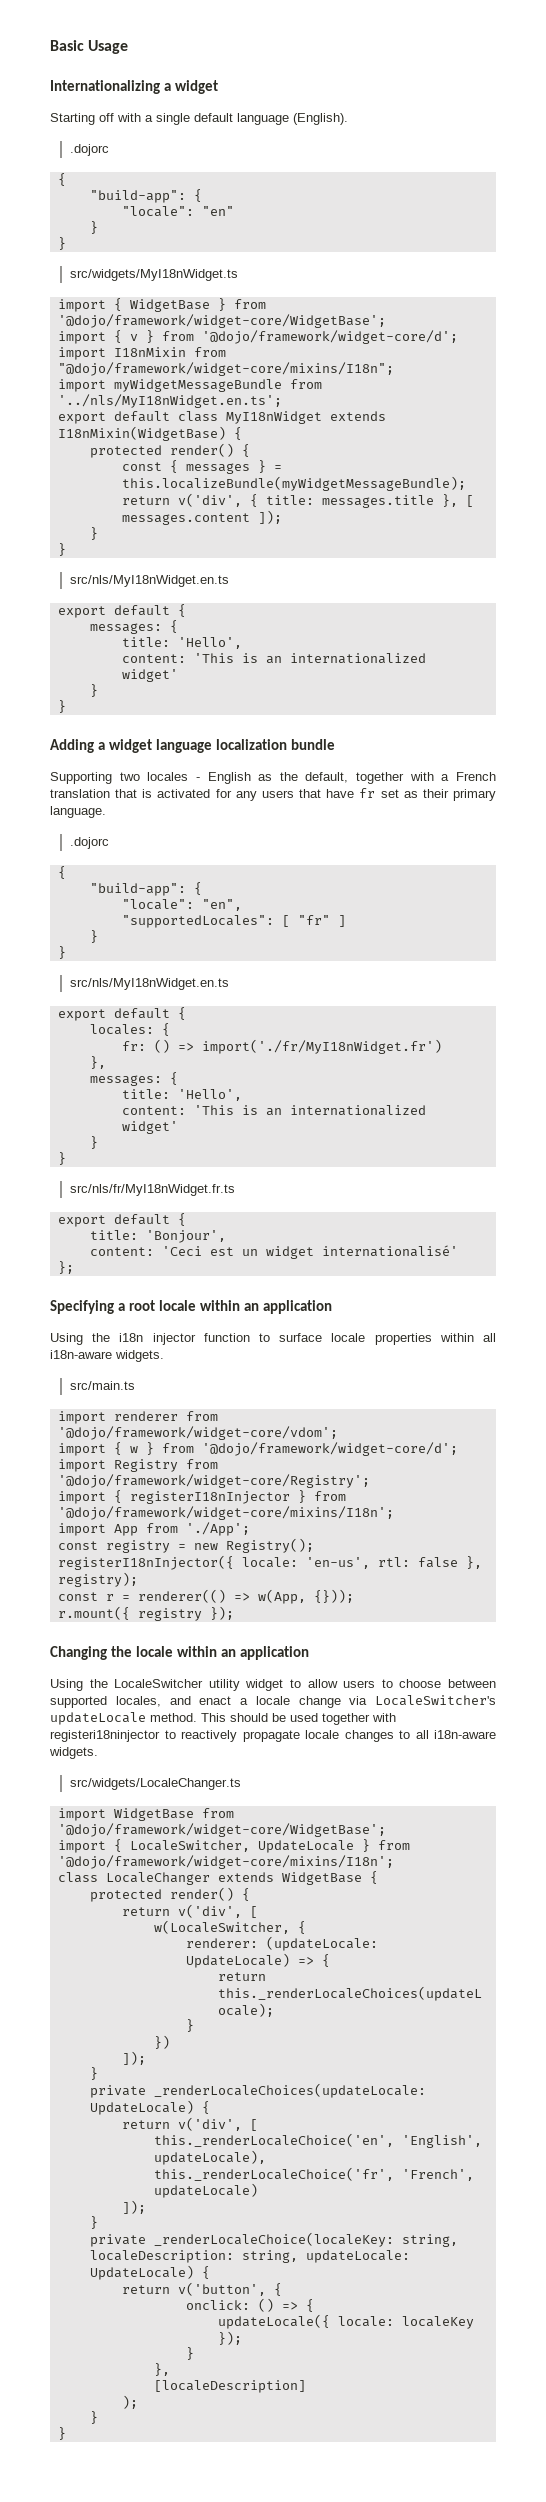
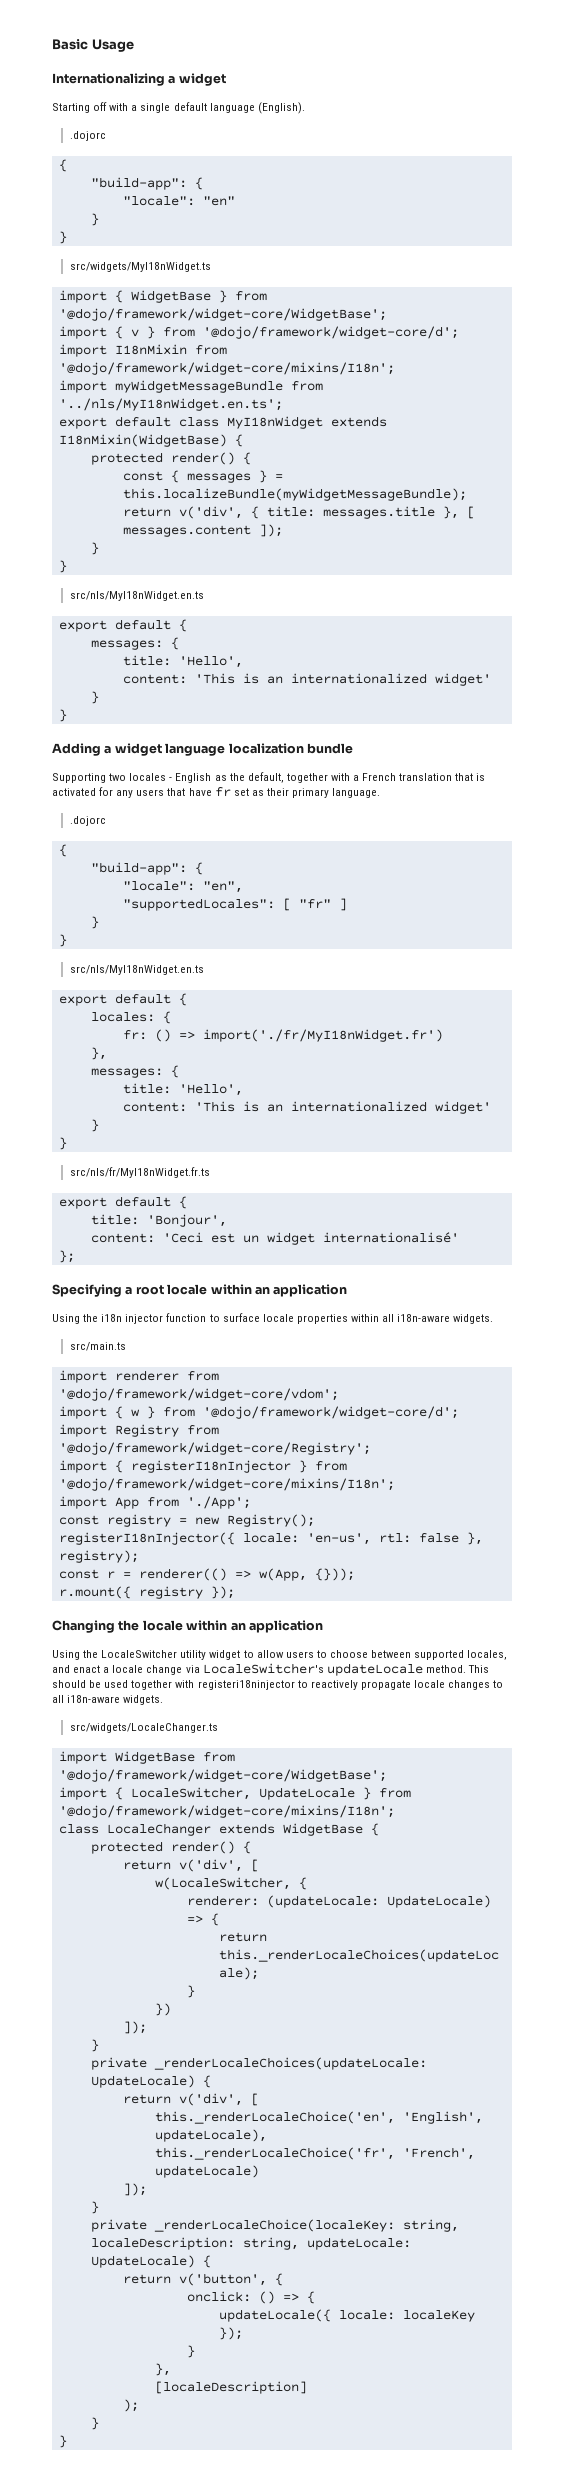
- import I18nMixin from "@dojo/framework/widget-core/mixins/I18n";
+ import I18nMixin from '@dojo/framework/widget-core/mixins/I18n';

